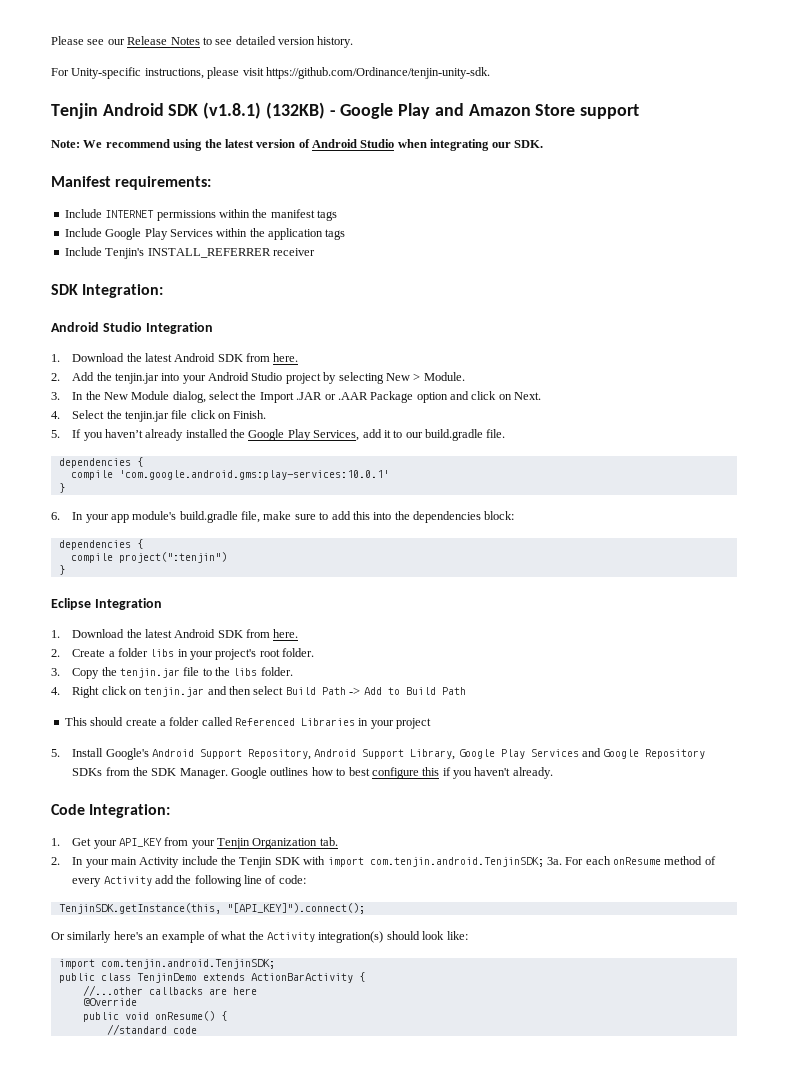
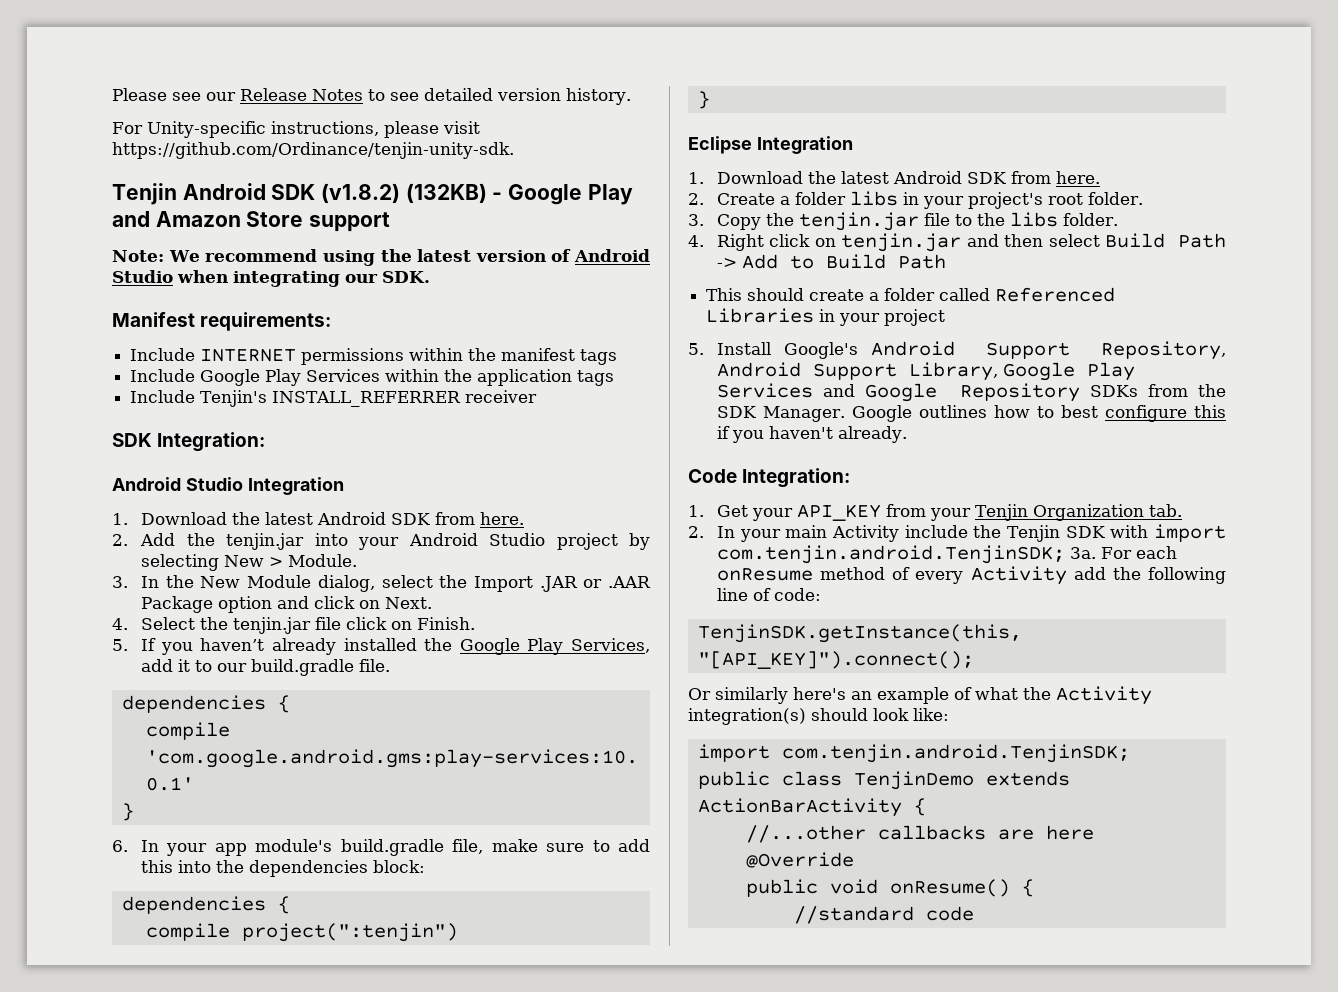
- Tenjin Android SDK (v1.8.1) (132KB) - Google Play and Amazon Store support
+ Tenjin Android SDK (v1.8.2) (132KB) - Google Play and Amazon Store support

